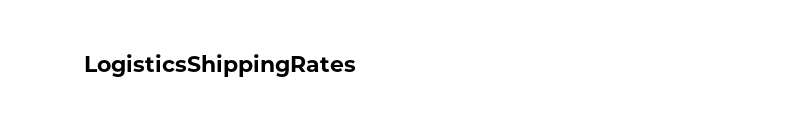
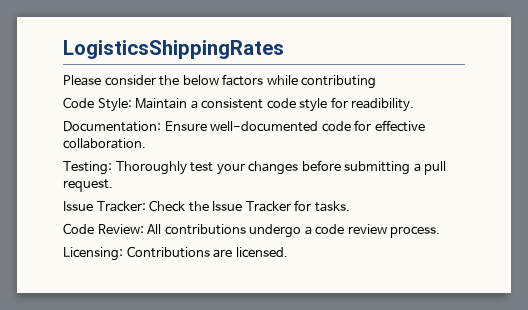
+ Please consider the below factors while contributing
+ Code Style: Maintain a consistent code style for readibility.
+ Documentation: Ensure well-documented code for effective collaboration.
+ Testing: Thoroughly test your changes before submitting a pull request.
+ Issue Tracker: Check the Issue Tracker for tasks.
+ Code Review: All contributions undergo a code review process.
+ Licensing: Contributions are licensed.

